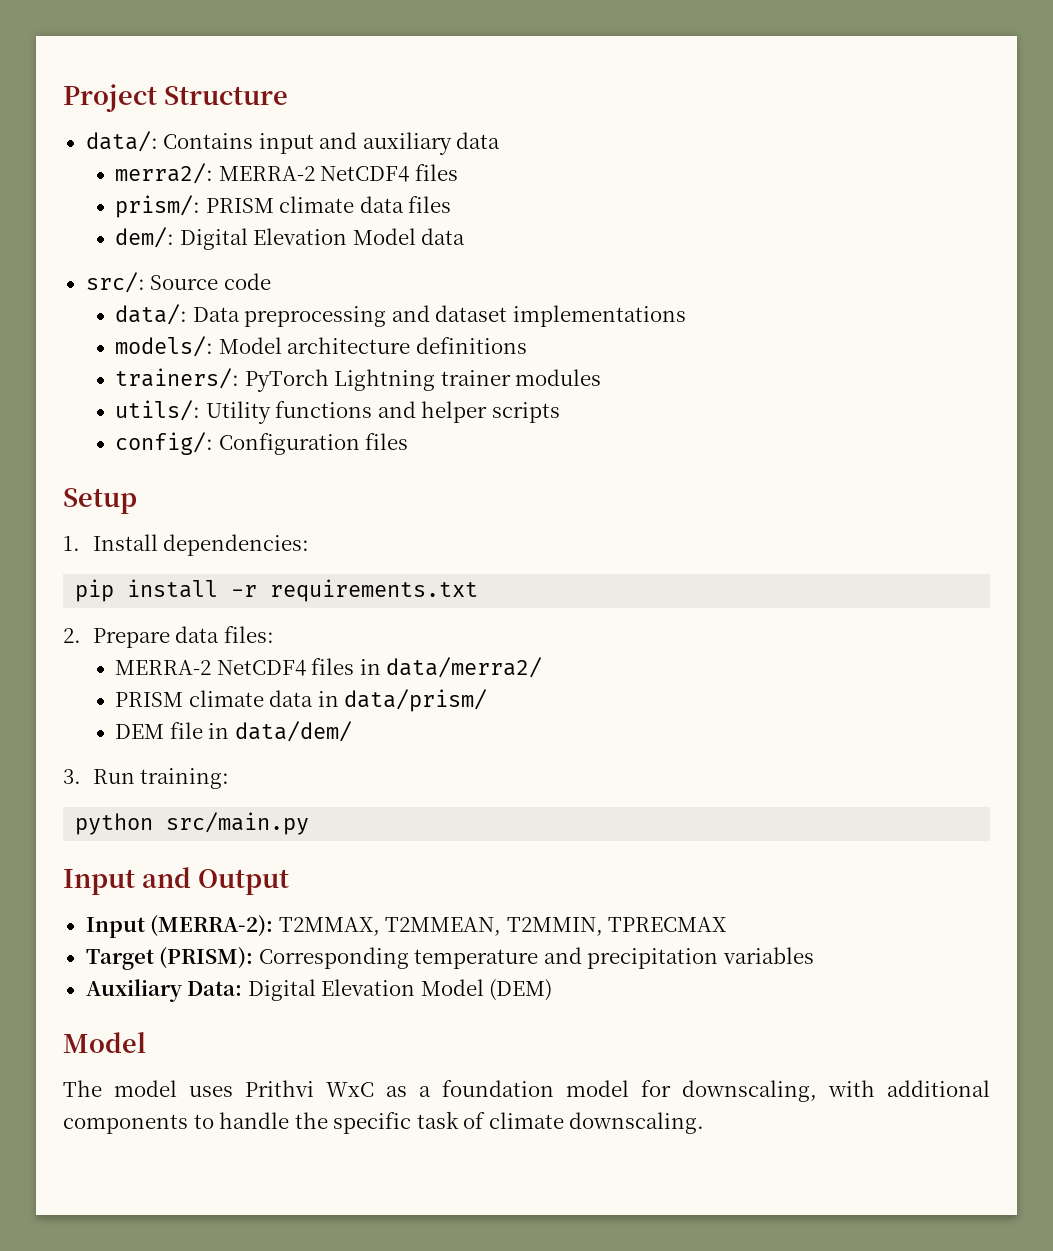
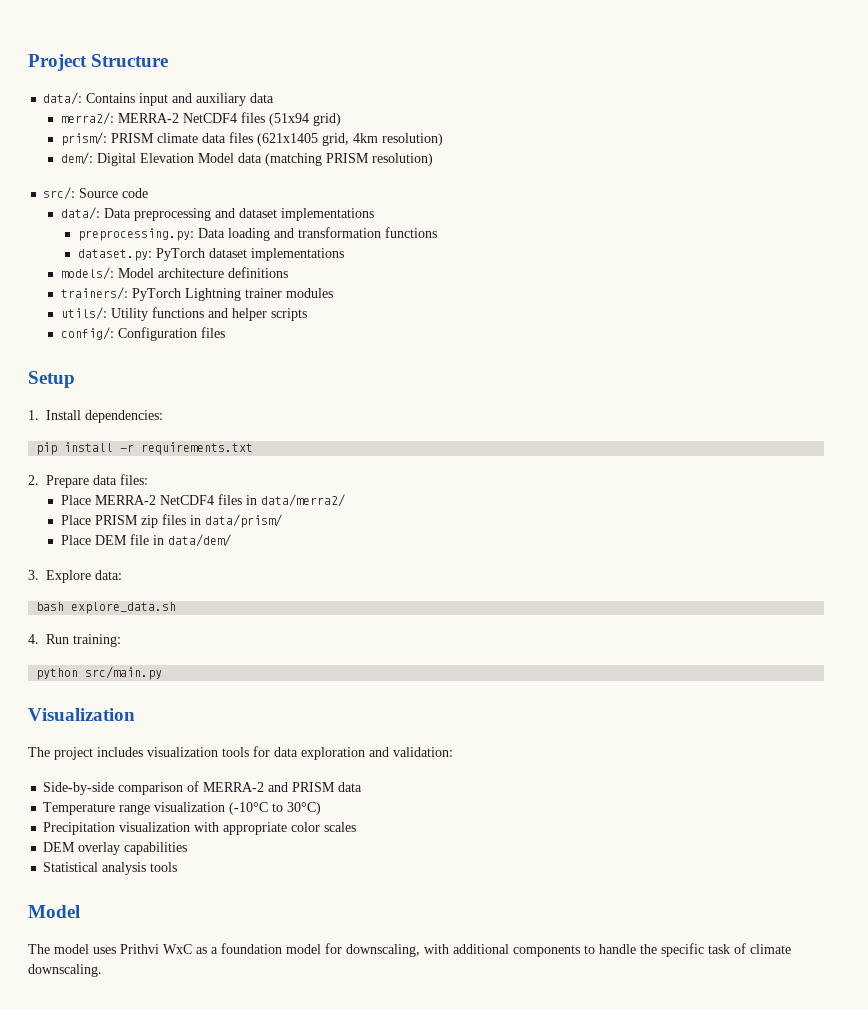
- merra2/: MERRA-2 NetCDF4 files
+ merra2/: MERRA-2 NetCDF4 files (51x94 grid)
- prism/: PRISM climate data files
+ prism/: PRISM climate data files (621x1405 grid, 4km resolution)
- dem/: Digital Elevation Model data
+ dem/: Digital Elevation Model data (matching PRISM resolution)
+ preprocessing.py: Data loading and transformation functions
+ dataset.py: PyTorch dataset implementations
- MERRA-2 NetCDF4 files in data/merra2/
+ Place MERRA-2 NetCDF4 files in data/merra2/
- PRISM climate data in data/prism/
+ Place PRISM zip files in data/prism/
- DEM file in data/dem/
+ Place DEM file in data/dem/
- 3. Run training:
+ 3. Explore data:
+ bash explore_data.sh
+ 4. Run training:
  python src/main.py
- Input and Output
- Input (MERRA-2): T2MMAX, T2MMEAN, T2MMIN, TPRECMAX
- Target (PRISM): Corresponding temperature and precipitation variables
- Auxiliary Data: Digital Elevation Model (DEM)
+ Visualization
+ The project includes visualization tools for data exploration and validation:
+ Side-by-side comparison of MERRA-2 and PRISM data
+ Temperature range visualization (-10°C to 30°C)
+ Precipitation visualization with appropriate color scales
+ DEM overlay capabilities
+ Statistical analysis tools

